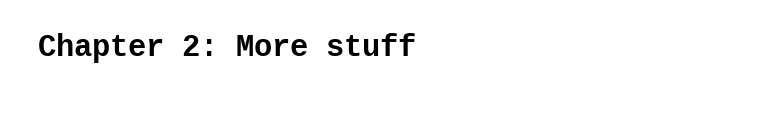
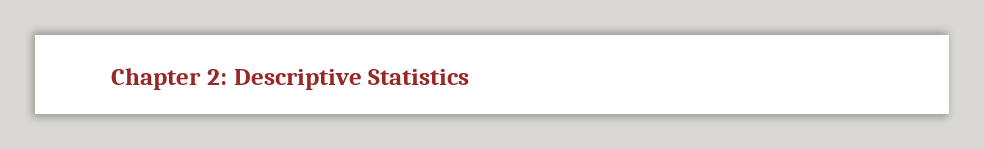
- Chapter 2: More stuff
+ Chapter 2: Descriptive Statistics

